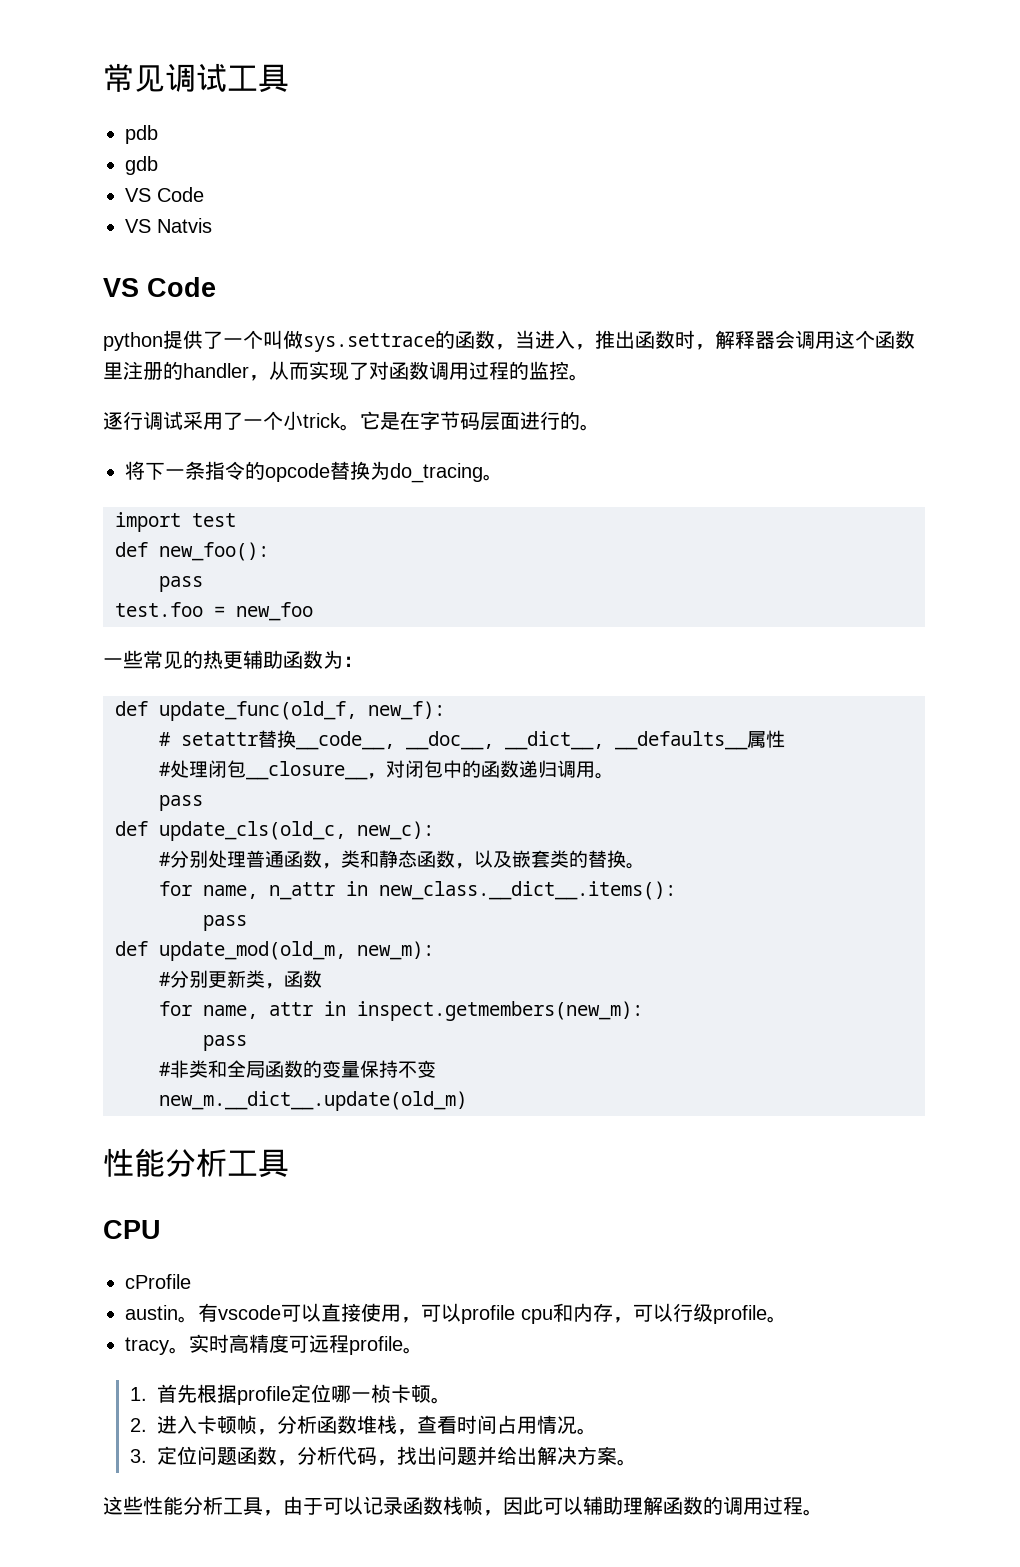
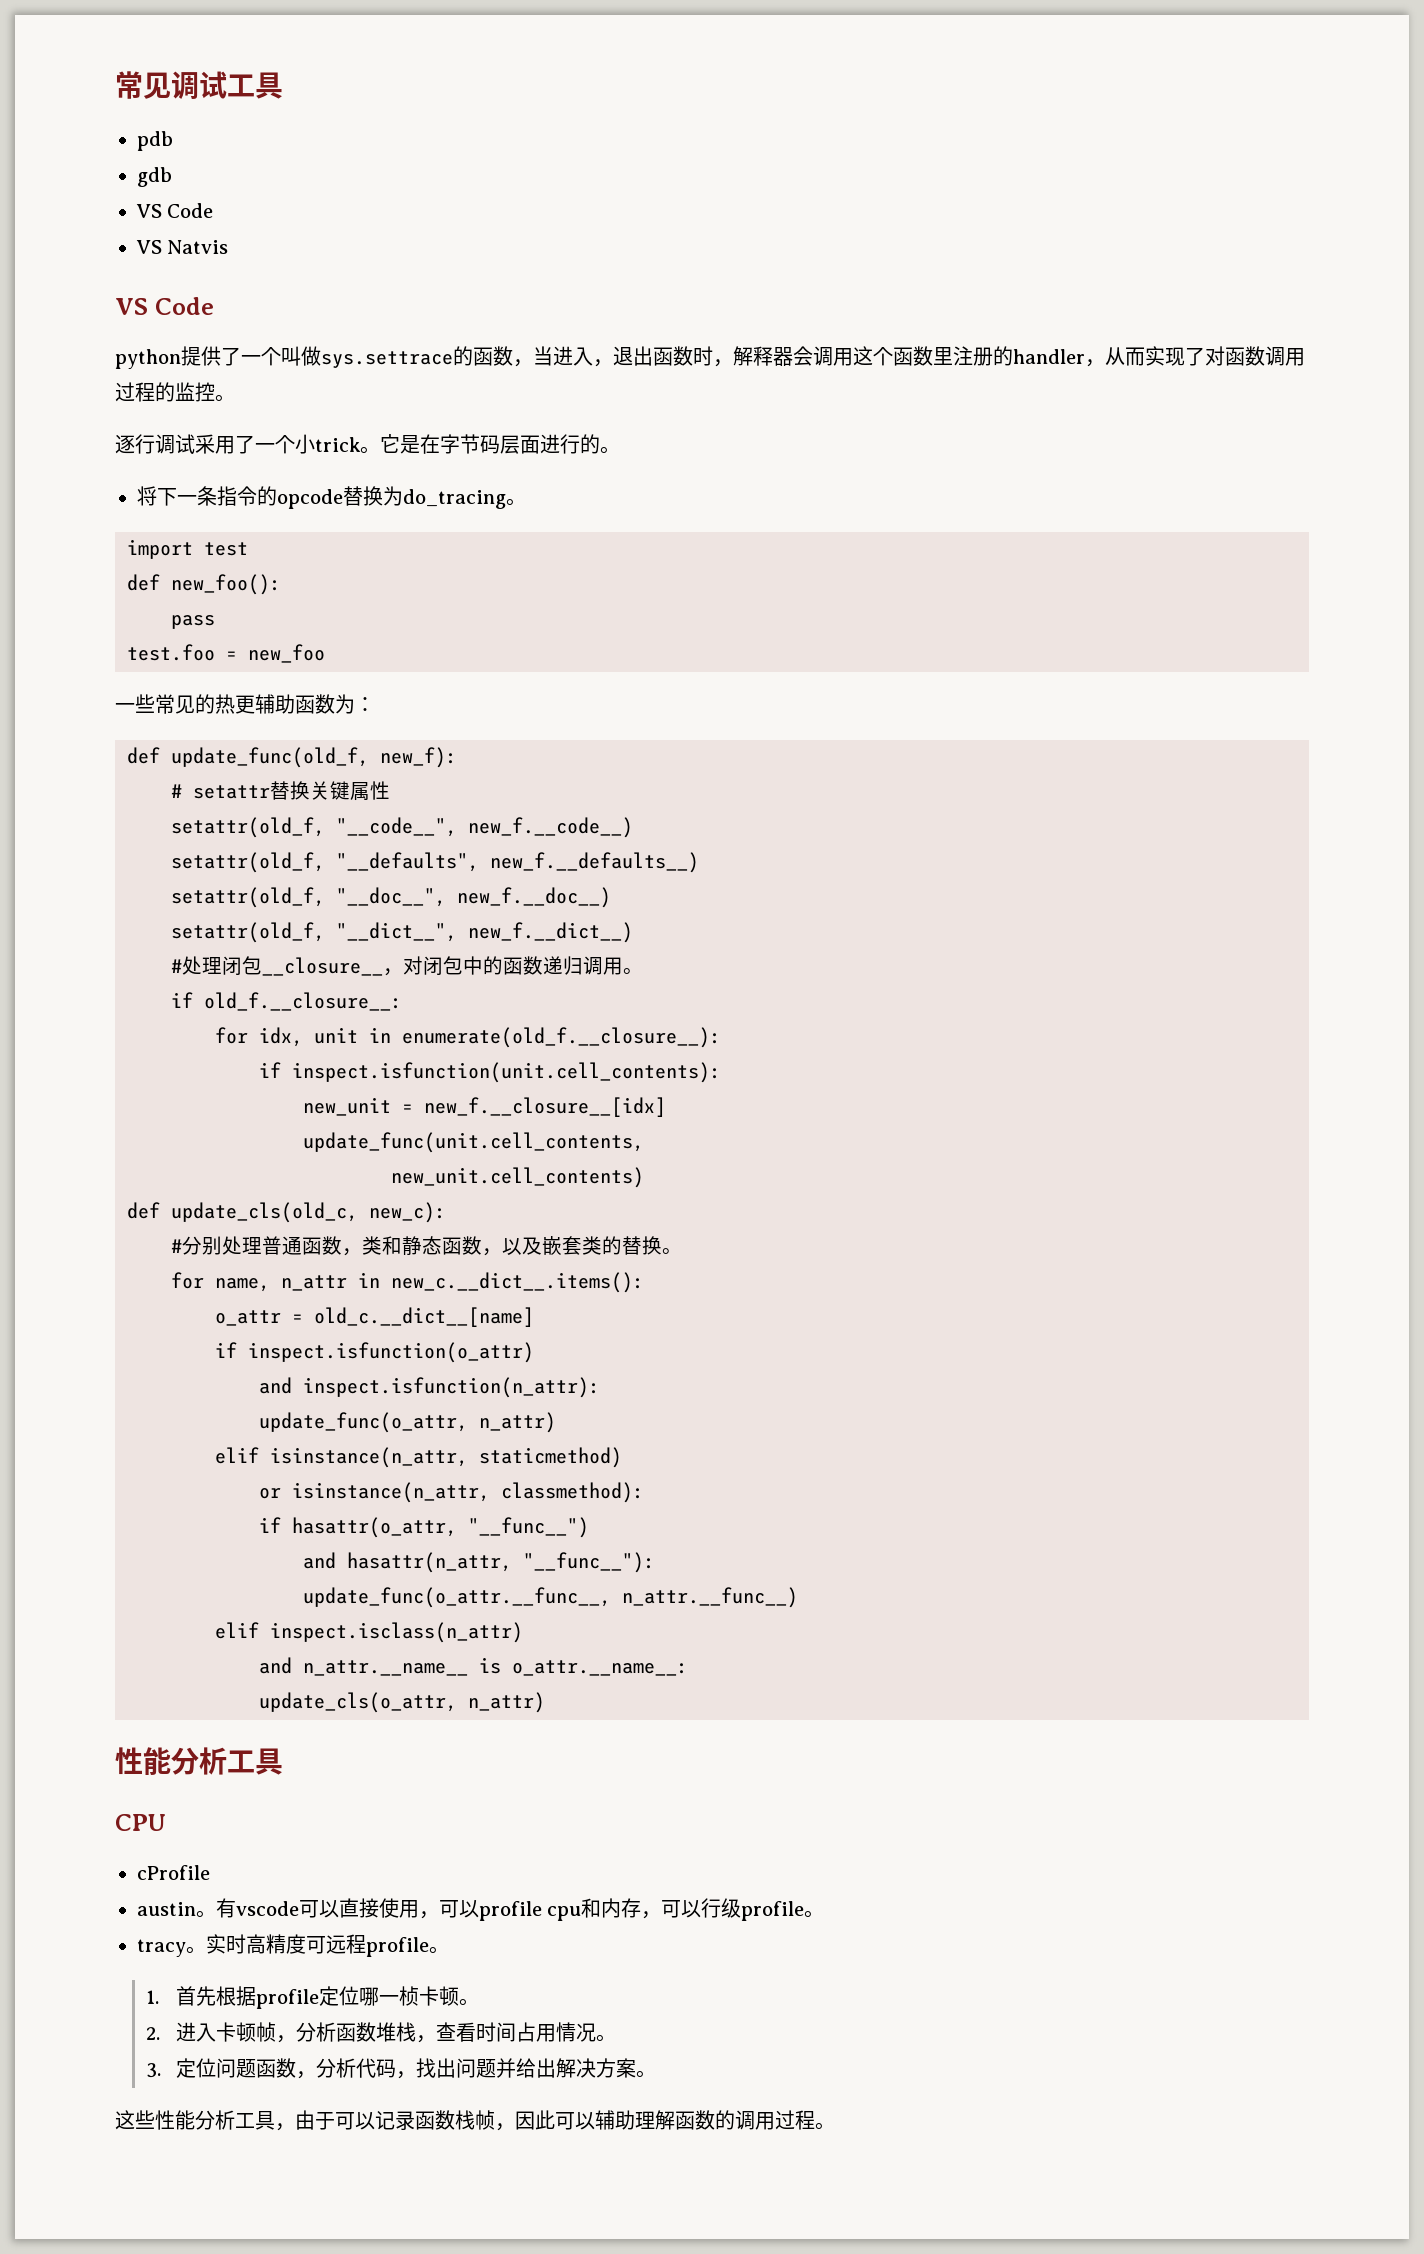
- python提供了一个叫做sys.settrace的函数，当进入，推出函数时，解释器会调用这个函数里注册的handler，从而实现了对函数调用过程的监控。
+ python提供了一个叫做sys.settrace的函数，当进入，退出函数时，解释器会调用这个函数里注册的handler，从而实现了对函数调用过程的监控。
- # setattr替换__code__, __doc__, __dict__, __defaults__属性
+ # setattr替换关键属性
+ setattr(old_f, "__code__", new_f.__code__)
+ setattr(old_f, "__defaults", new_f.__defaults__)
+ setattr(old_f, "__doc__", new_f.__doc__)
+ setattr(old_f, "__dict__", new_f.__dict__)
  #处理闭包__closure__，对闭包中的函数递归调用。
- pass
+ if old_f.__closure__:
+ for idx, unit in enumerate(old_f.__closure__):
+ if inspect.isfunction(unit.cell_contents):
+ new_unit = new_f.__closure__[idx]
+ update_func(unit.cell_contents,
+ new_unit.cell_contents)
- for name, n_attr in new_class.__dict__.items():
- pass
- def update_mod(old_m, new_m):
- #分别更新类，函数
- for name, attr in inspect.getmembers(new_m):
- pass
- #非类和全局函数的变量保持不变
- new_m.__dict__.update(old_m)
+ for name, n_attr in new_c.__dict__.items():
+ o_attr = old_c.__dict__[name]
+ if inspect.isfunction(o_attr)
+ and inspect.isfunction(n_attr):
+ update_func(o_attr, n_attr)
+ elif isinstance(n_attr, staticmethod)
+ or isinstance(n_attr, classmethod):
+ if hasattr(o_attr, "__func__")
+ and hasattr(n_attr, "__func__"):
+ update_func(o_attr.__func__, n_attr.__func__)
+ elif inspect.isclass(n_attr)
+ and n_attr.__name__ is o_attr.__name__:
+ update_cls(o_attr, n_attr)

